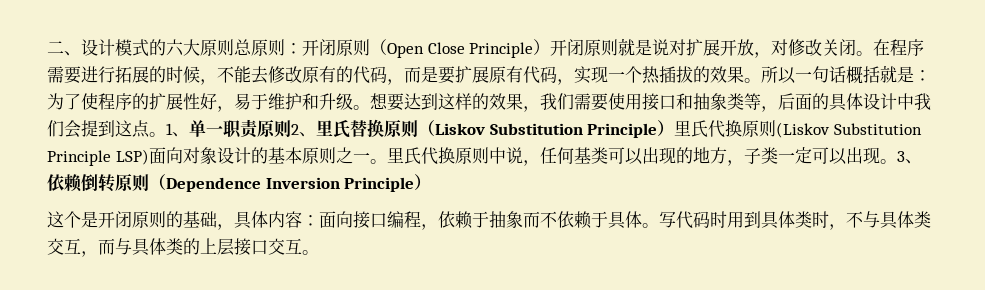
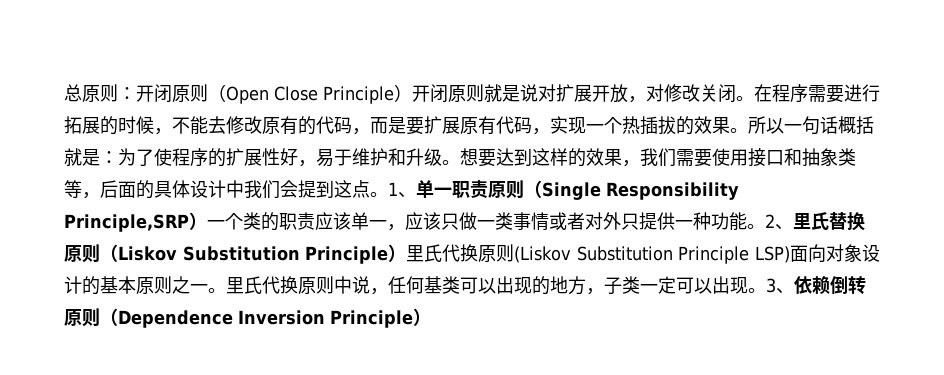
- 二、设计模式的六大原则总原则：开闭原则（Open Close Principle）开闭原则就是说对扩展开放，对修改关闭。
+ 总原则：开闭原则（Open Close Principle）开闭原则就是说对扩展开放，对修改关闭。
- 1、单一职责原则2、里氏替换原则（Liskov Substitution Principle）里氏代换原则(Liskov Substitution Principle LSP)面向对象设计的基本原则之一。
+ 1、单一职责原则（Single Responsibility Principle,SRP）一个类的职责应该单一，应该只做一类事情或者对外只提供一种功能。2、里氏替换原则（Liskov Substitution Principle）里氏代换原则(Liskov Substitution Principle LSP)面向对象设计的基本原则之一。
- 这个是开闭原则的基础，具体内容：面向接口编程，依赖于抽象而不依赖于具体。写代码时用到具体类时，不与具体类交互，而与具体类的上层接口交互。

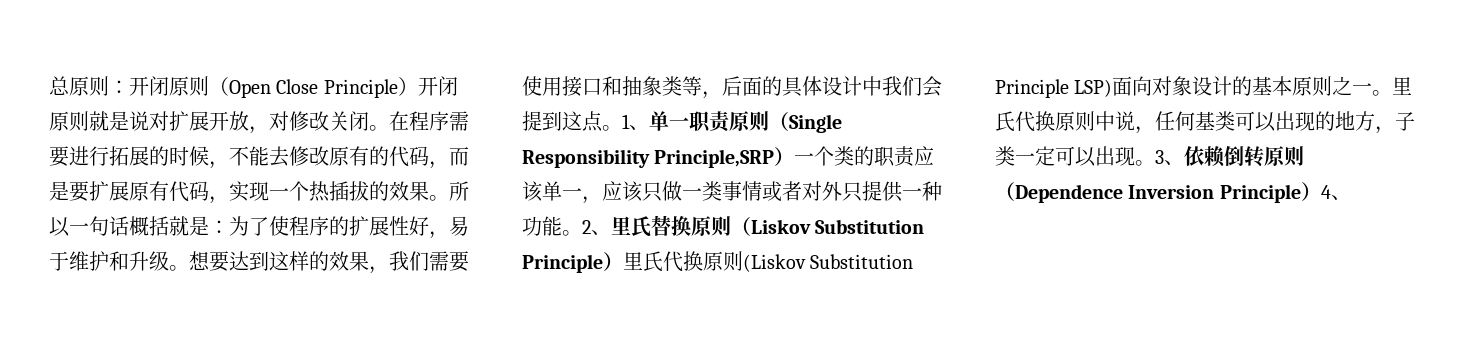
- 3、依赖倒转原则（Dependence Inversion Principle）
+ 3、依赖倒转原则（Dependence Inversion Principle）4、

